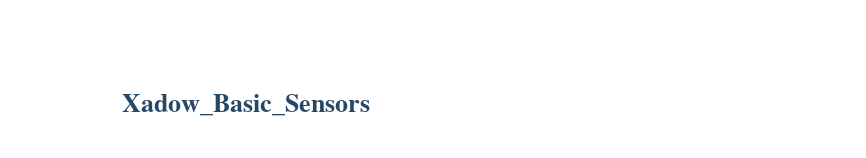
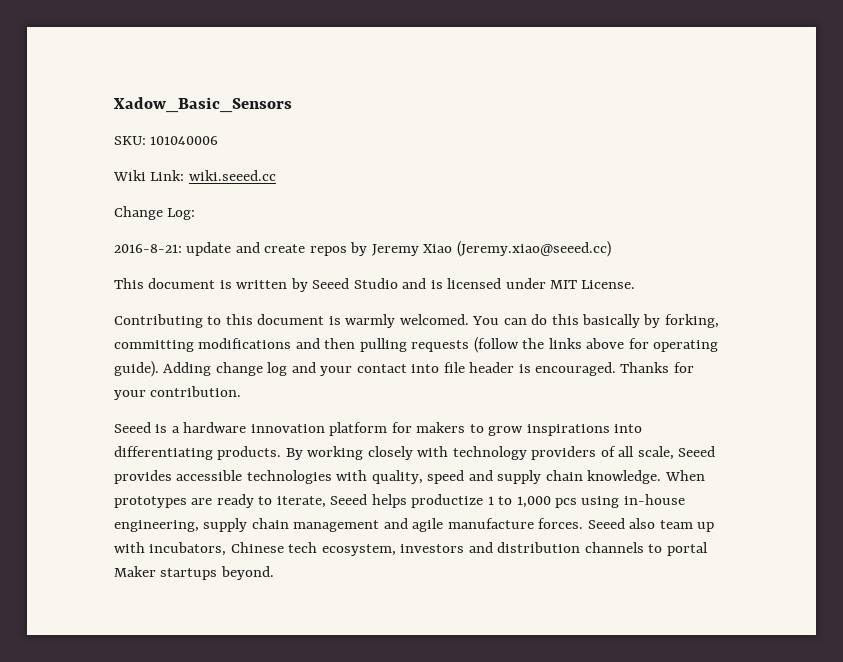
+ SKU: 101040006
+ Wiki Link: wiki.seeed.cc
+ Change Log:
+ 2016-8-21: update and create repos by Jeremy Xiao (Jeremy.xiao@seeed.cc)
+ This document is written by Seeed Studio and is licensed under MIT License.
+ Contributing to this document is warmly welcomed. You can do this basically by forking, committing modifications and then pulling requests (follow the links above for operating guide). Adding change log and your contact into file header is encouraged. Thanks for your contribution.
+ Seeed is a hardware innovation platform for makers to grow inspirations into differentiating products. By working closely with technology providers of all scale, Seeed provides accessible technologies with quality, speed and supply chain knowledge. When prototypes are ready to iterate, Seeed helps productize 1 to 1,000 pcs using in-house engineering, supply chain management and agile manufacture forces. Seeed also team up with incubators, Chinese tech ecosystem, investors and distribution channels to portal Maker startups beyond.

